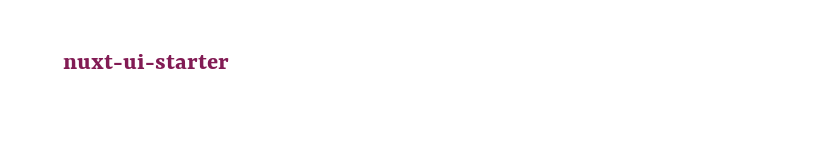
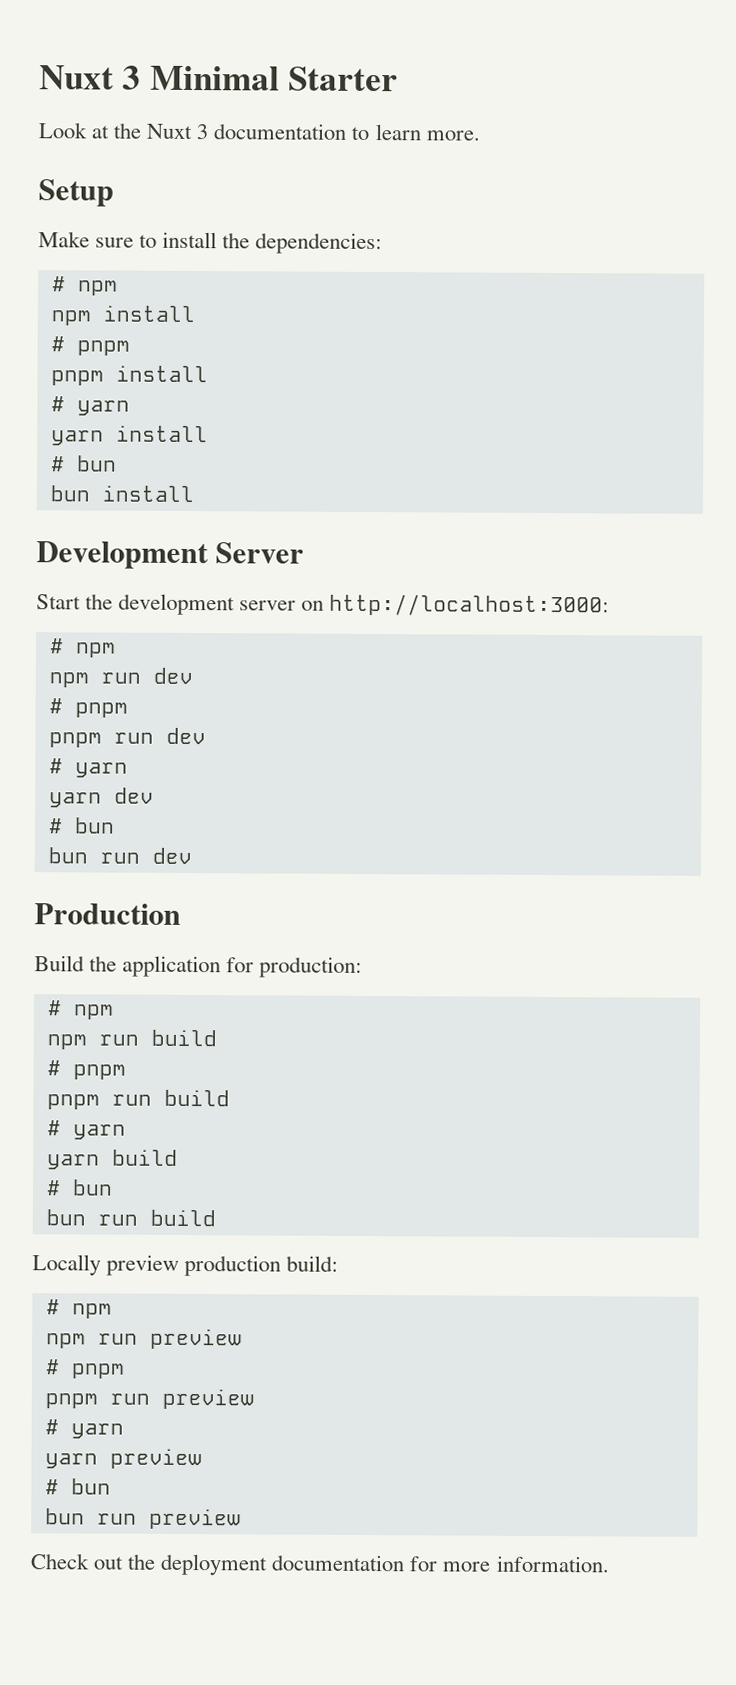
- nuxt-ui-starter
+ Nuxt 3 Minimal Starter
+ Look at the Nuxt 3 documentation to learn more.
+ Setup
+ Make sure to install the dependencies:
+ # npm
+ npm install
+ # pnpm
+ pnpm install
+ # yarn
+ yarn install
+ # bun
+ bun install
+ Development Server
+ Start the development server on http://localhost:3000:
+ # npm
+ npm run dev
+ # pnpm
+ pnpm run dev
+ # yarn
+ yarn dev
+ # bun
+ bun run dev
+ Production
+ Build the application for production:
+ # npm
+ npm run build
+ # pnpm
+ pnpm run build
+ # yarn
+ yarn build
+ # bun
+ bun run build
+ Locally preview production build:
+ # npm
+ npm run preview
+ # pnpm
+ pnpm run preview
+ # yarn
+ yarn preview
+ # bun
+ bun run preview
+ Check out the deployment documentation for more information.

